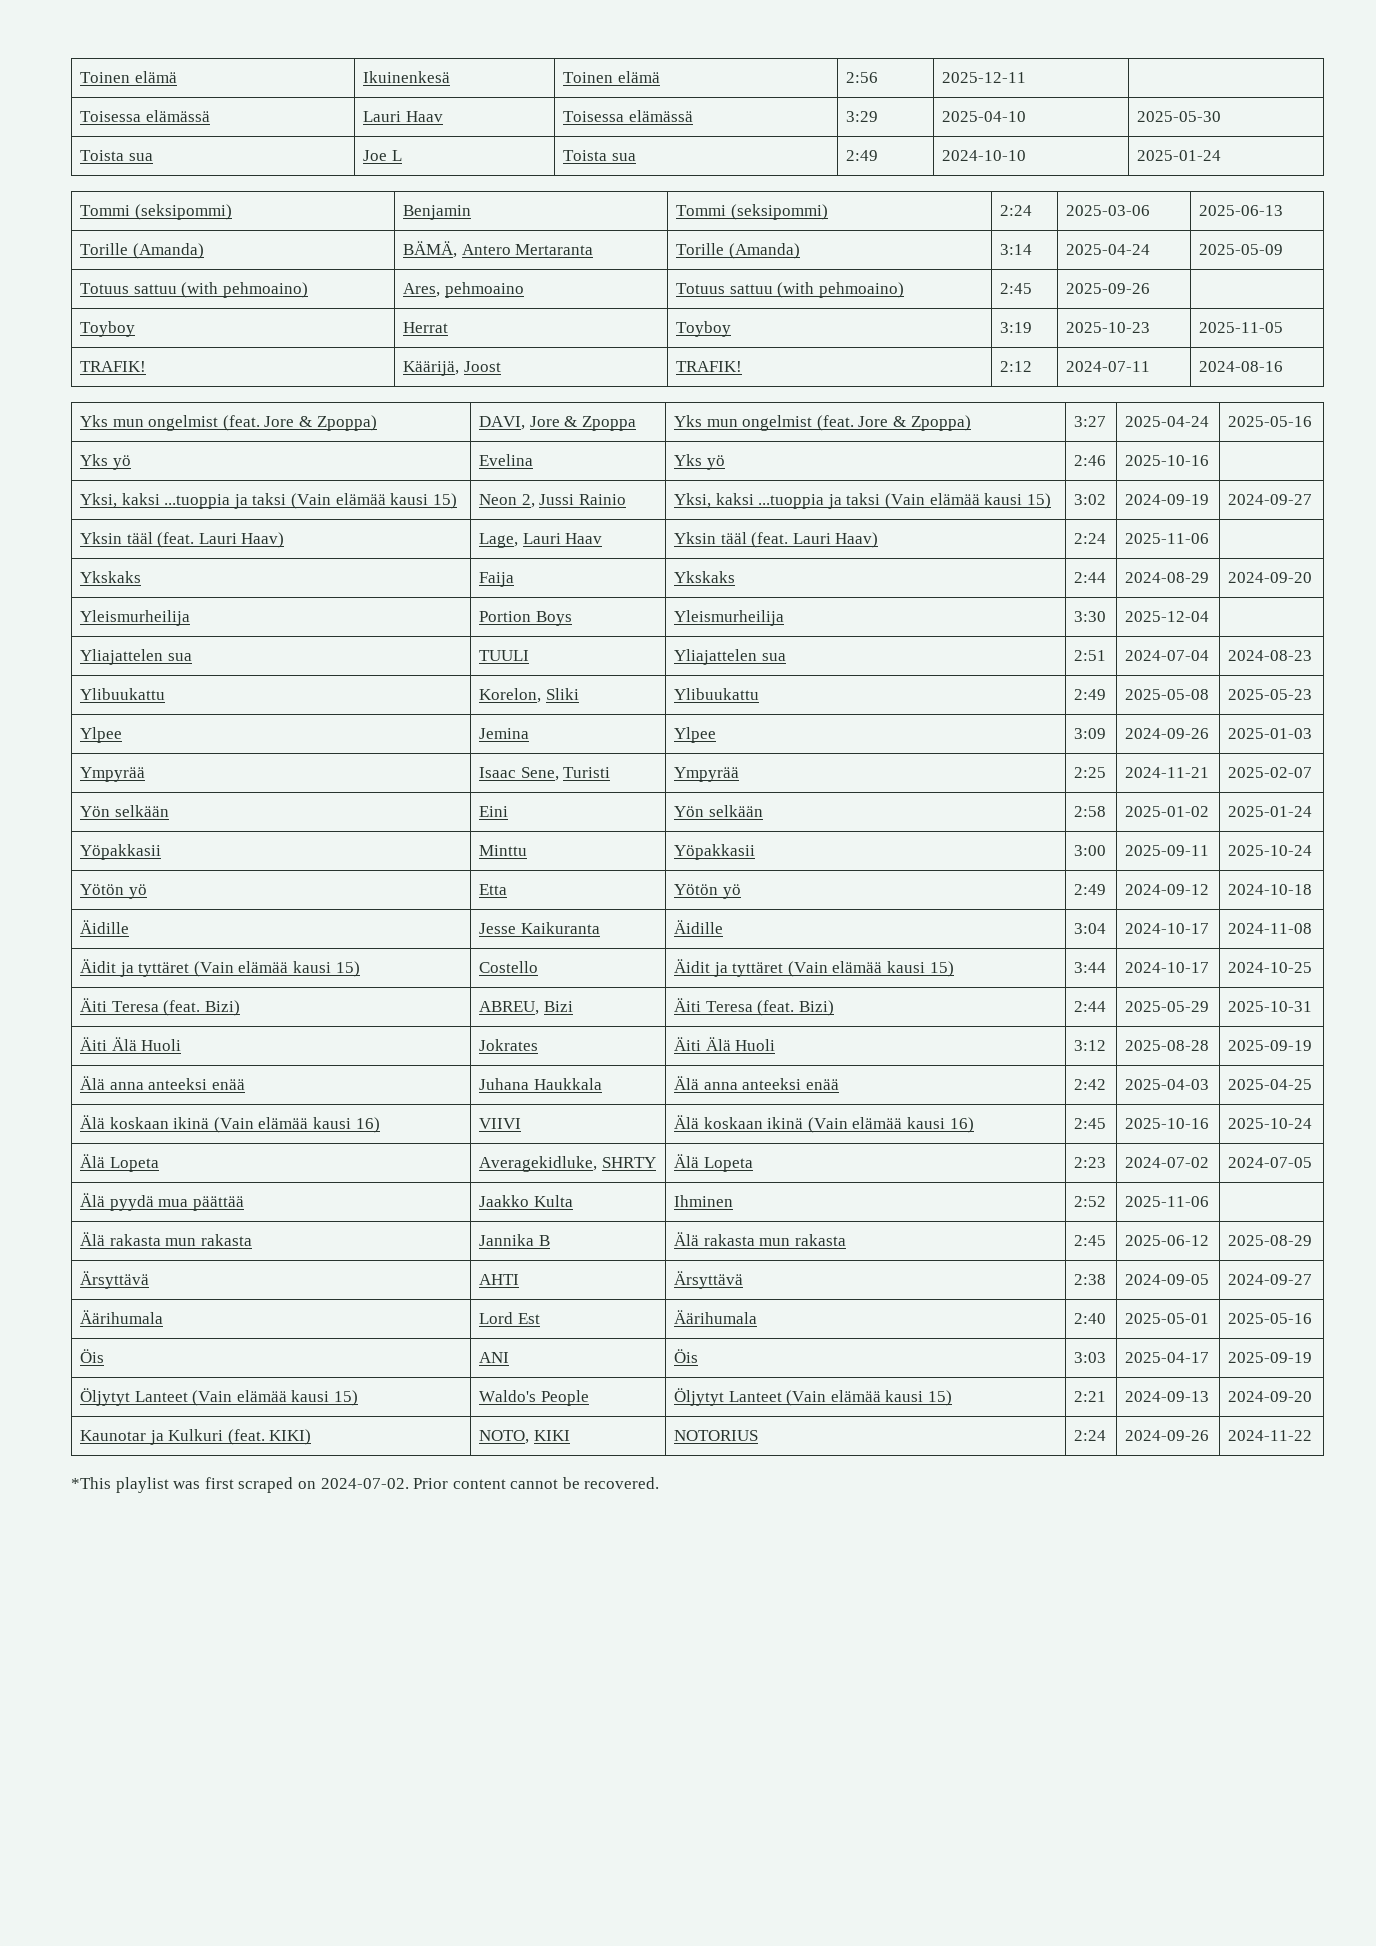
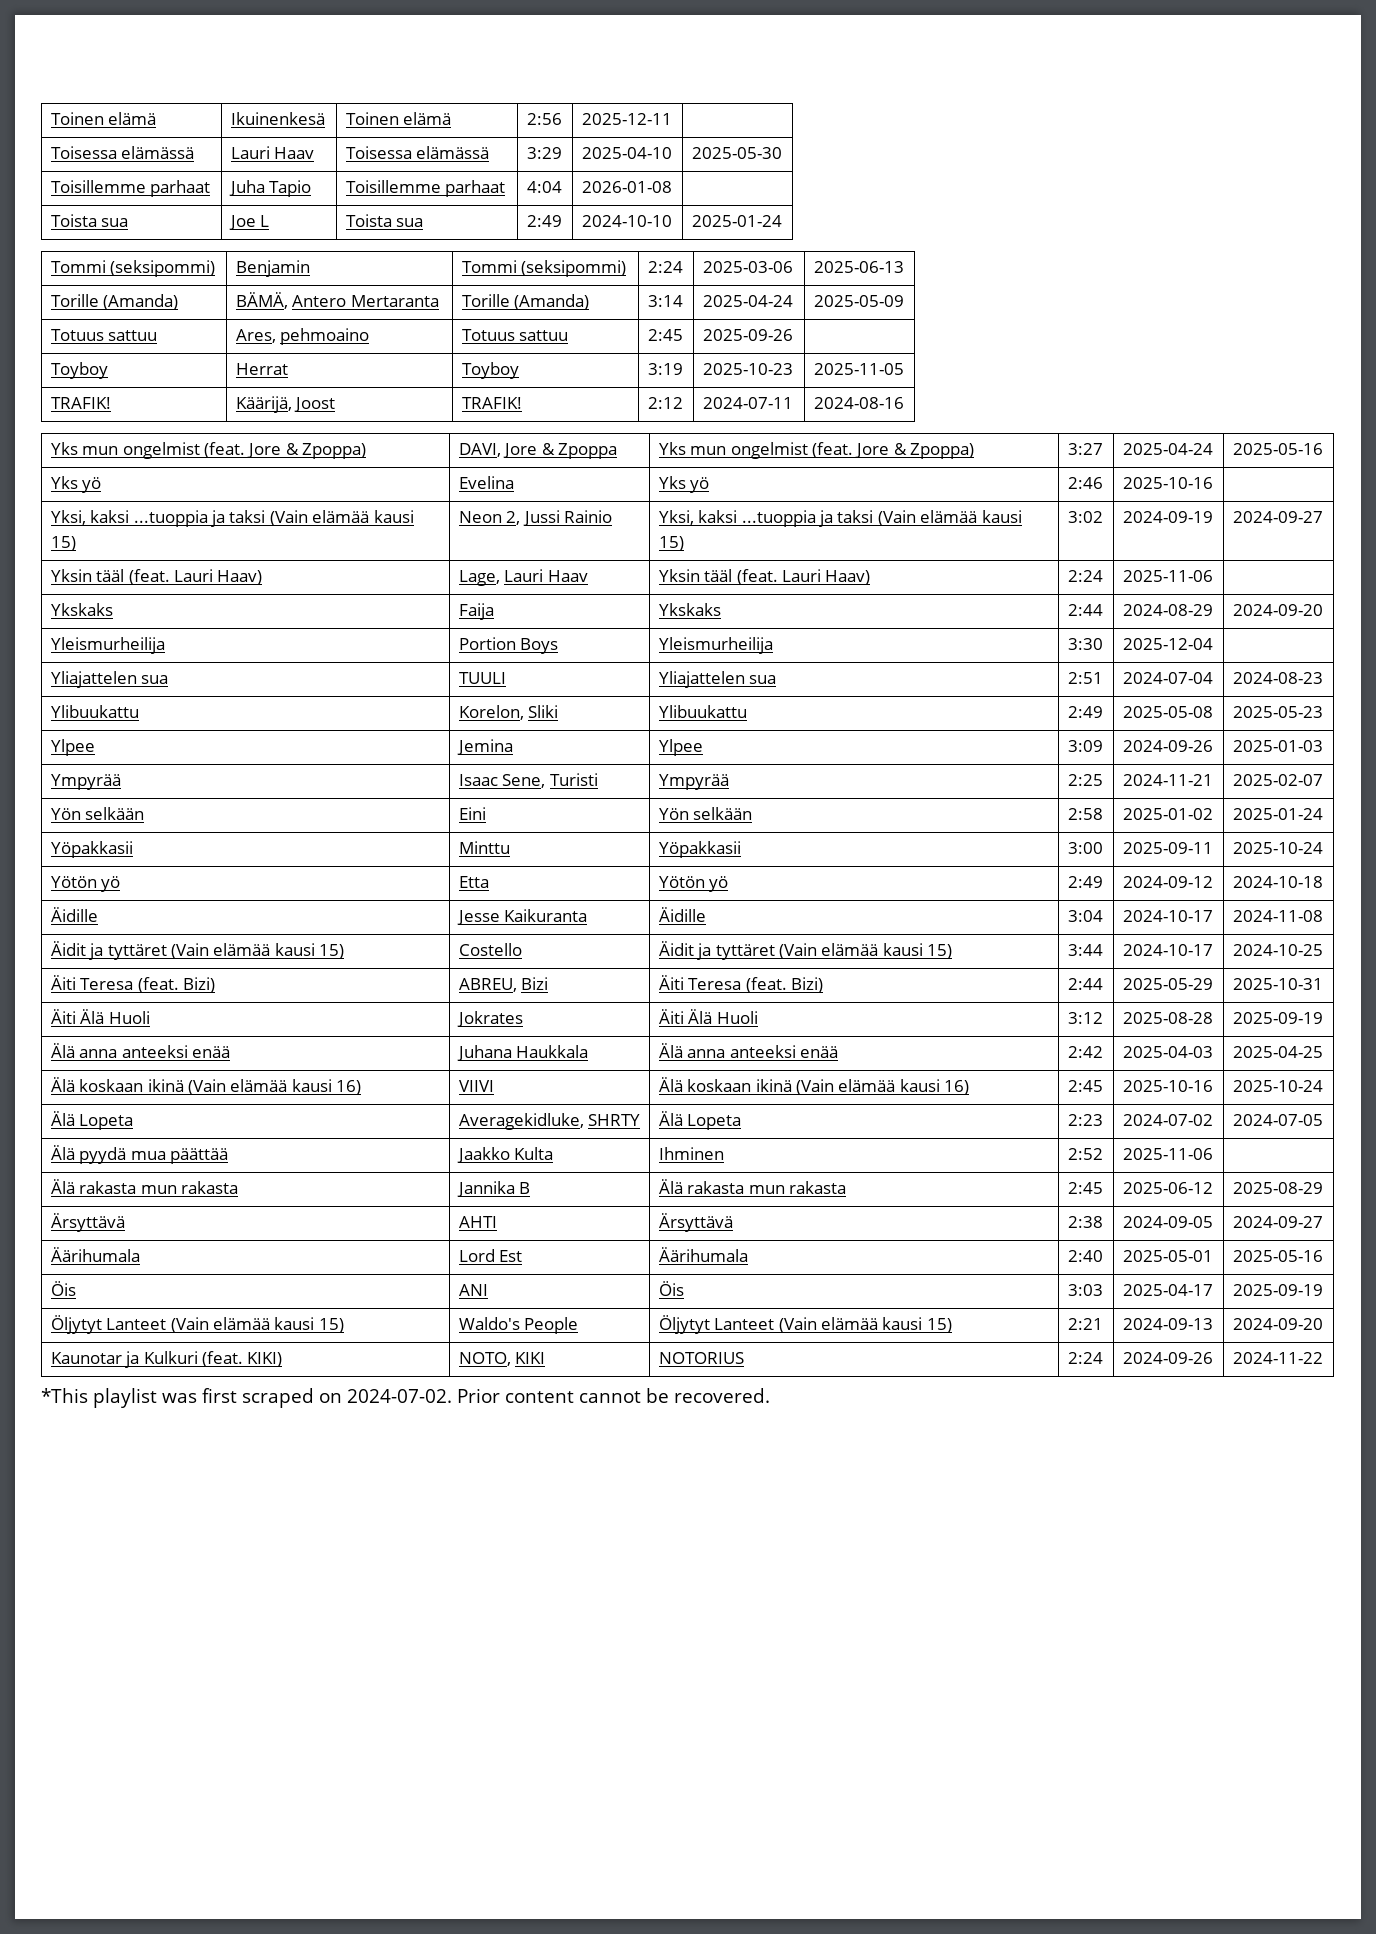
+ Toisillemme parhaat | Juha Tapio | Toisillemme parhaat | 4:04 | 2026-01-08 |
- Totuus sattuu (with pehmoaino) | Ares, pehmoaino | Totuus sattuu (with pehmoaino) | 2:45 | 2025-09-26 |
+ Totuus sattuu | Ares, pehmoaino | Totuus sattuu | 2:45 | 2025-09-26 |

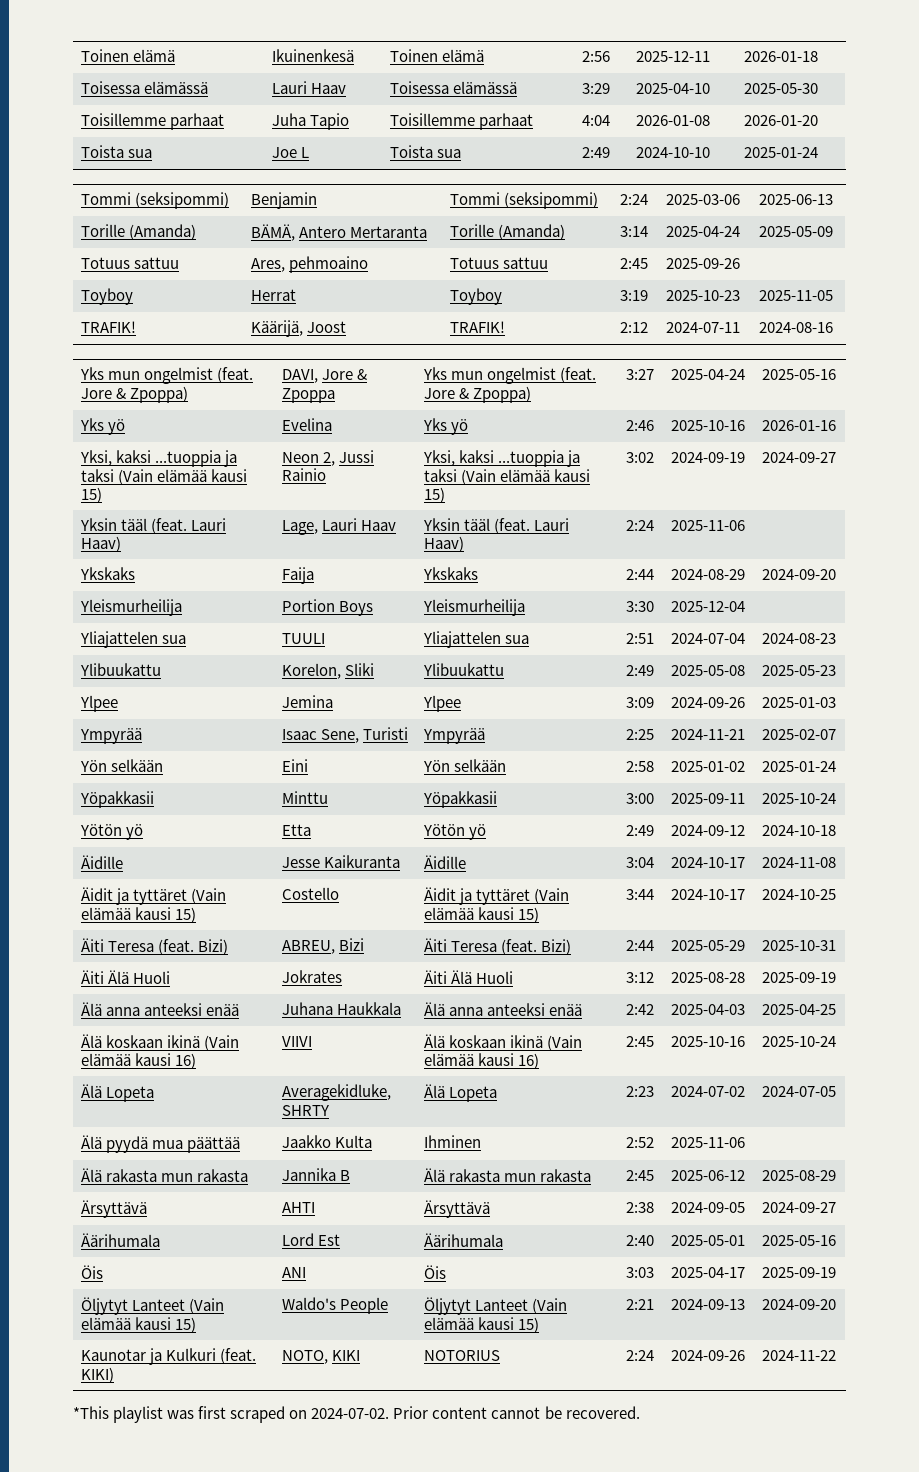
- Toinen elämä | Ikuinenkesä | Toinen elämä | 2:56 | 2025-12-11 |
+ Toinen elämä | Ikuinenkesä | Toinen elämä | 2:56 | 2025-12-11 | 2026-01-18
- Toisillemme parhaat | Juha Tapio | Toisillemme parhaat | 4:04 | 2026-01-08 |
+ Toisillemme parhaat | Juha Tapio | Toisillemme parhaat | 4:04 | 2026-01-08 | 2026-01-20
- Yks yö | Evelina | Yks yö | 2:46 | 2025-10-16 |
+ Yks yö | Evelina | Yks yö | 2:46 | 2025-10-16 | 2026-01-16

